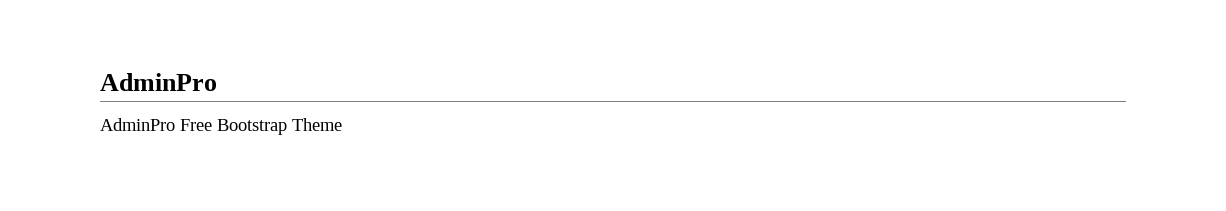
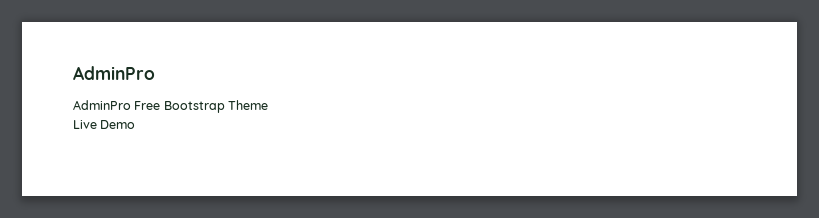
+ Live Demo

